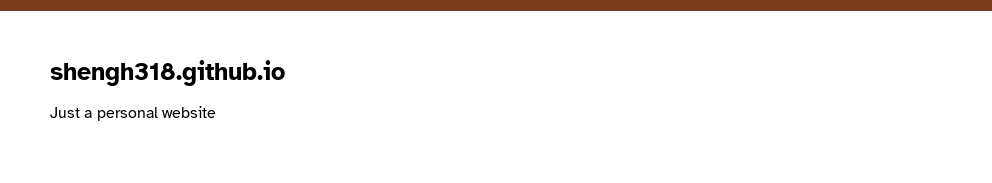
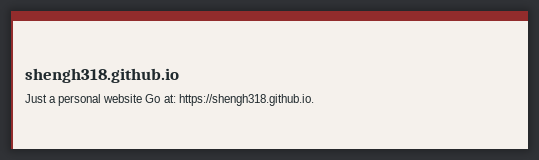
- Just a personal website
+ Just a personal website Go at: https://shengh318.github.io.

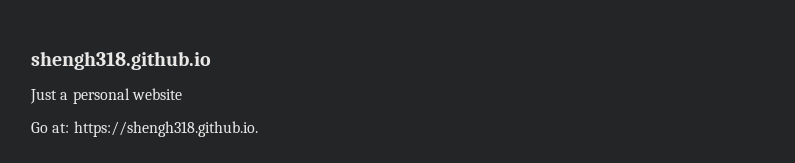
- Just a personal website Go at: https://shengh318.github.io.
+ Just a personal website
+ Go at: https://shengh318.github.io.

